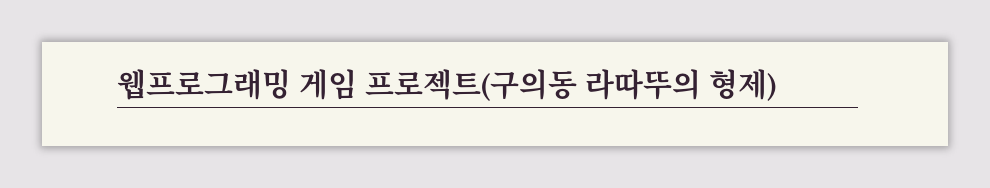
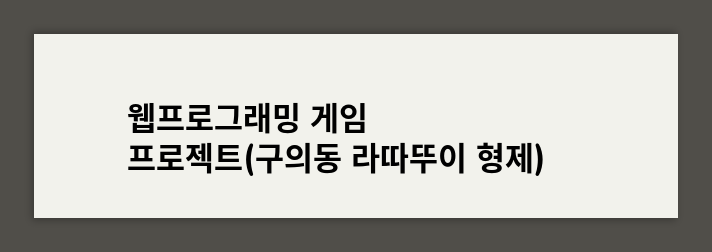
- 웹프로그래밍 게임 프로젝트(구의동 라따뚜의 형제)
+ 웹프로그래밍 게임 프로젝트(구의동 라따뚜이 형제)

